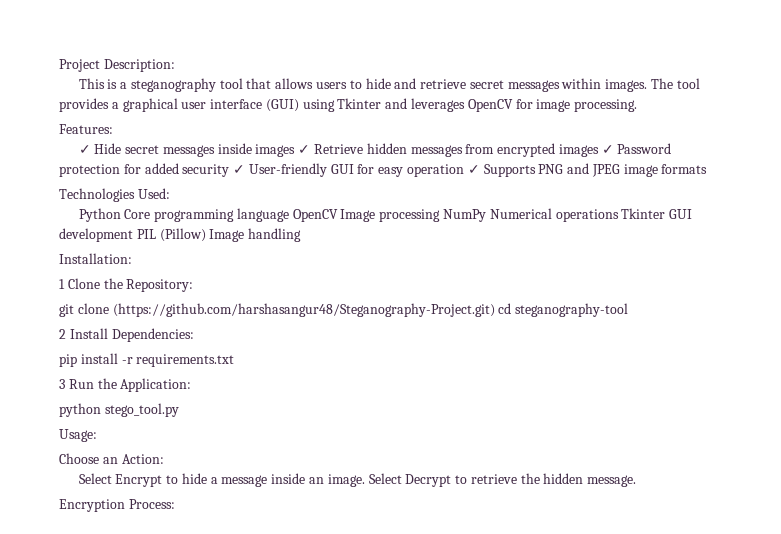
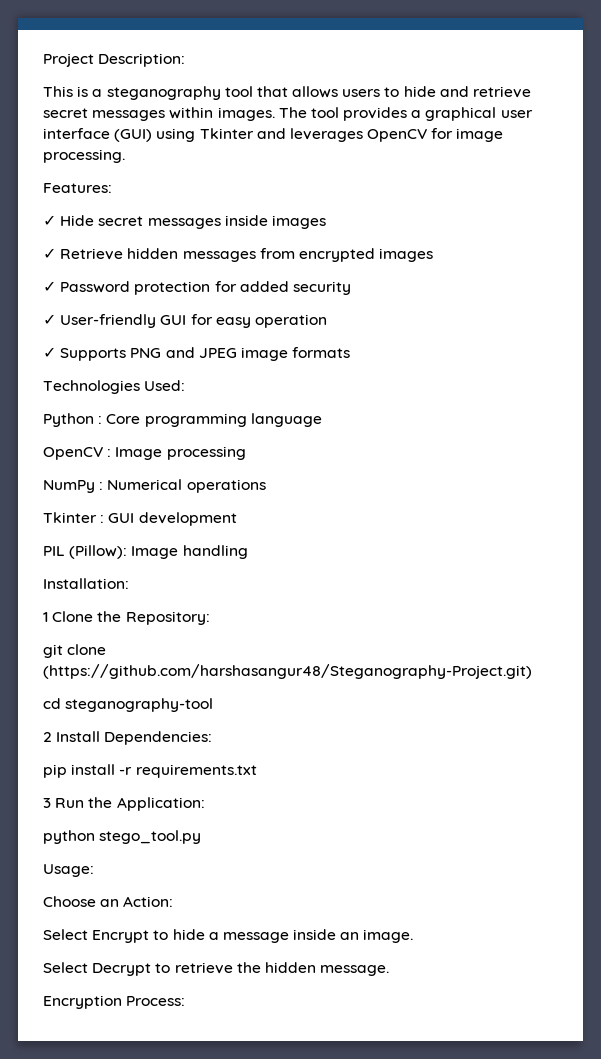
- ✓ Hide secret messages inside images ✓ Retrieve hidden messages from encrypted images ✓ Password protection for added security ✓ User-friendly GUI for easy operation ✓ Supports PNG and JPEG image formats
+ ✓ Hide secret messages inside images
+ ✓ Retrieve hidden messages from encrypted images
+ ✓ Password protection for added security
+ ✓ User-friendly GUI for easy operation
+ ✓ Supports PNG and JPEG image formats
- Python Core programming language OpenCV Image processing NumPy Numerical operations Tkinter GUI development PIL (Pillow) Image handling
+ Python : Core programming language
+ OpenCV : Image processing
+ NumPy : Numerical operations
+ Tkinter : GUI development
+ PIL (Pillow): Image handling
- git clone (https://github.com/harshasangur48/Steganography-Project.git) cd steganography-tool
+ git clone (https://github.com/harshasangur48/Steganography-Project.git)
+ cd steganography-tool
- Select Encrypt to hide a message inside an image. Select Decrypt to retrieve the hidden message.
+ Select Encrypt to hide a message inside an image.
+ Select Decrypt to retrieve the hidden message.

